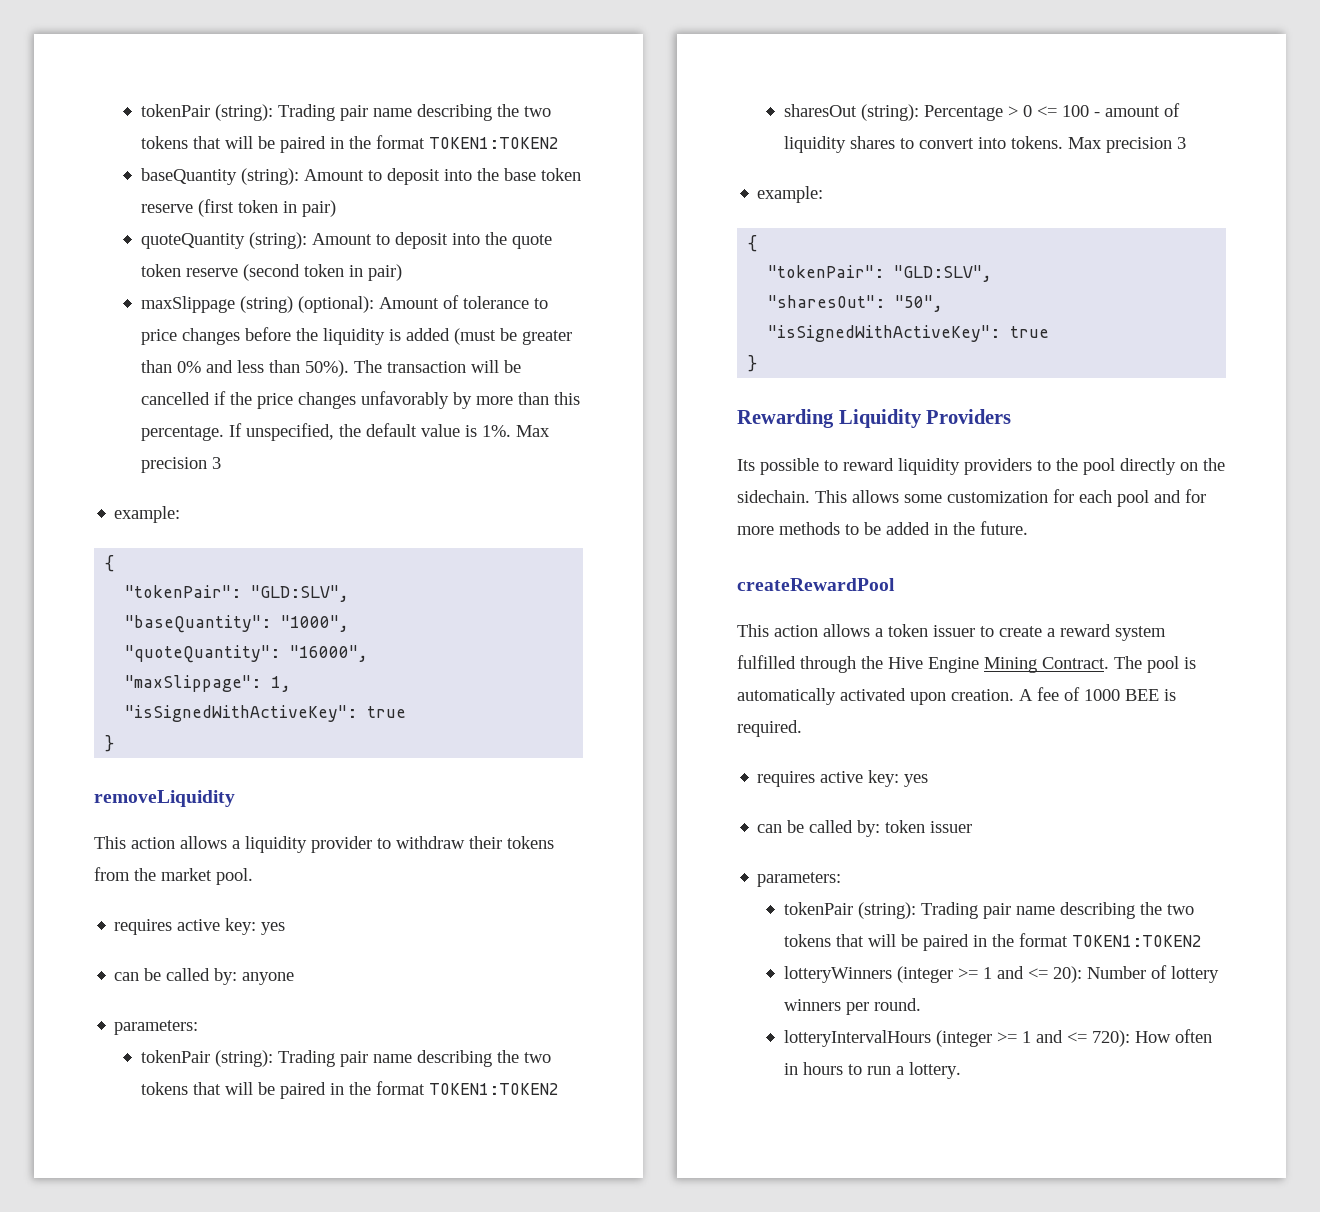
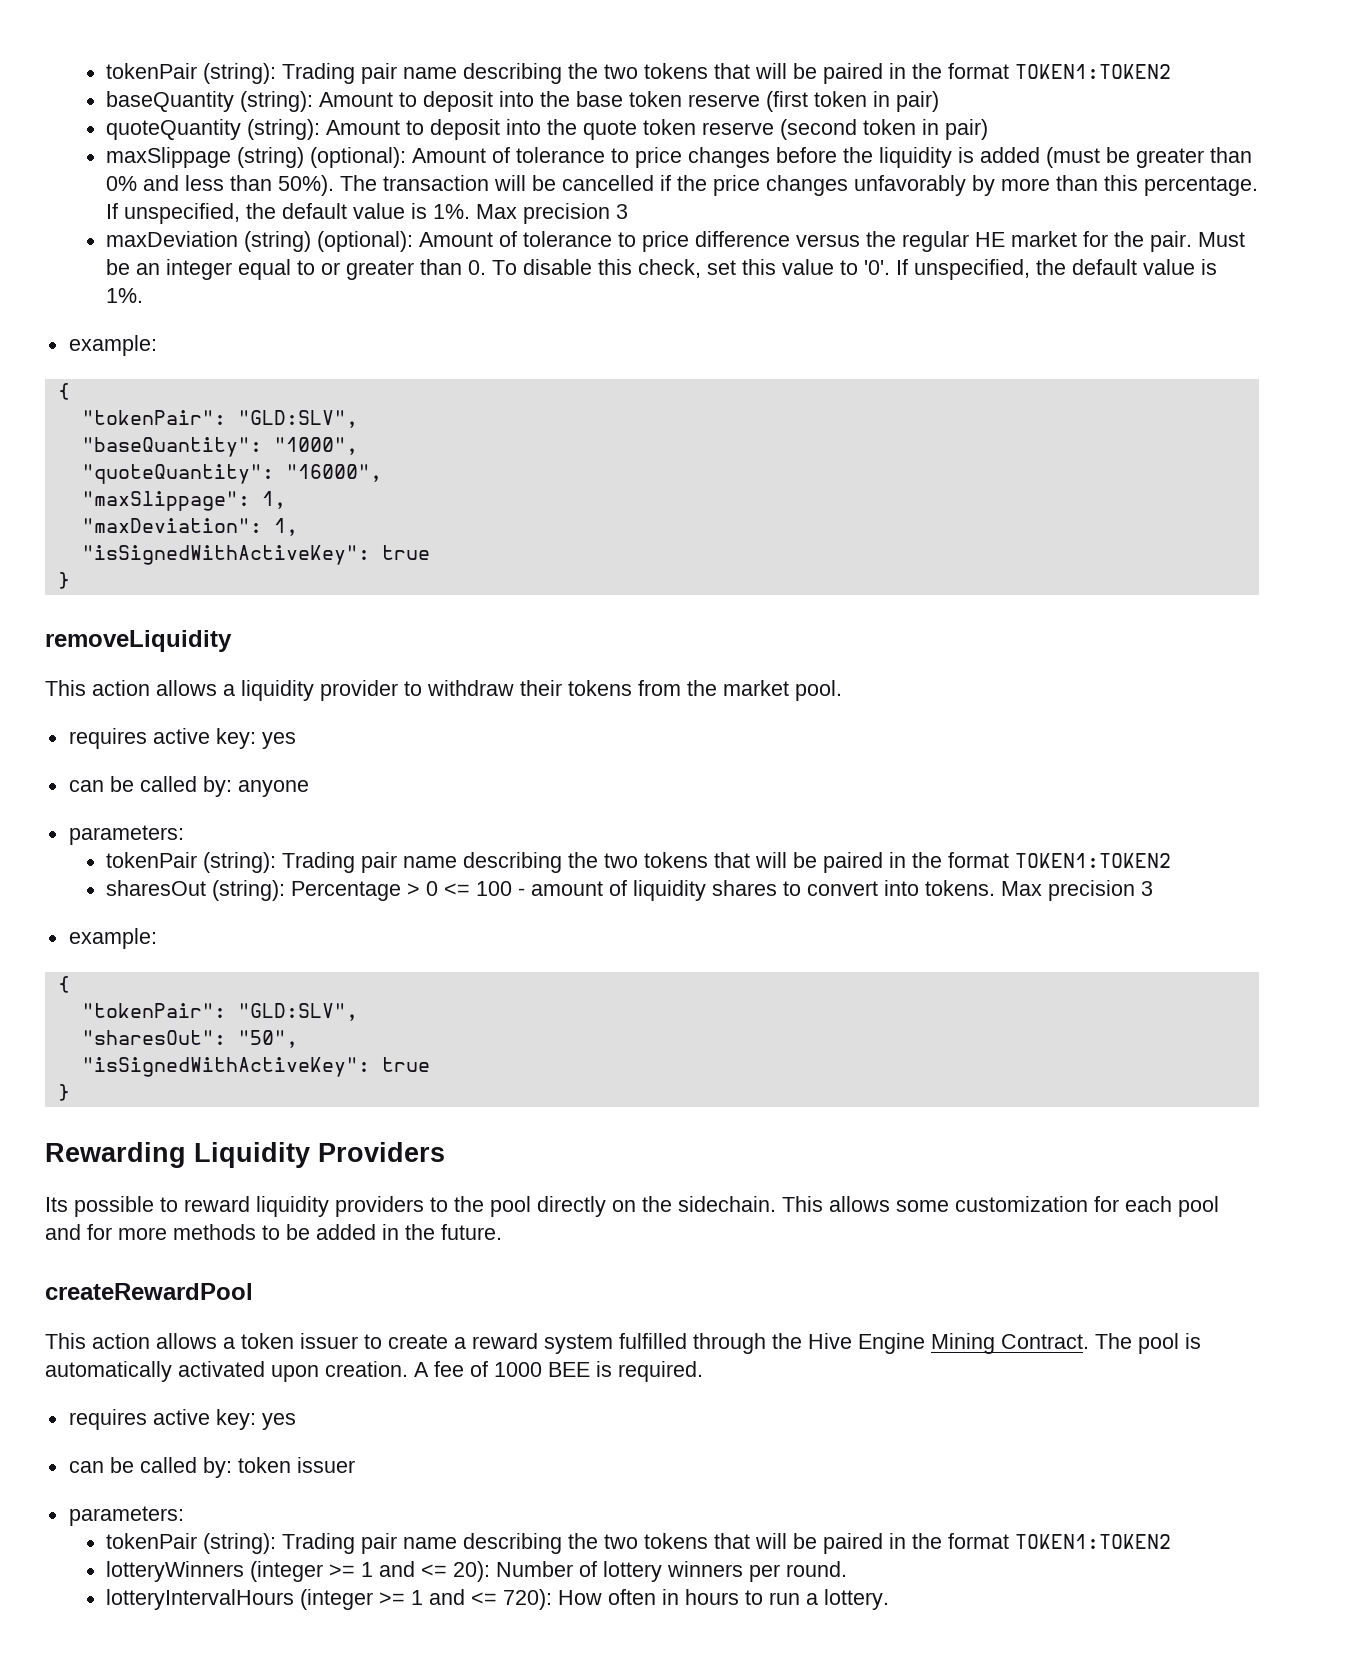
+ maxDeviation (string) (optional): Amount of tolerance to price difference versus the regular HE market for the pair. Must be an integer equal to or greater than 0. To disable this check, set this value to '0'. If unspecified, the default value is 1%.
+ "maxDeviation": 1,

